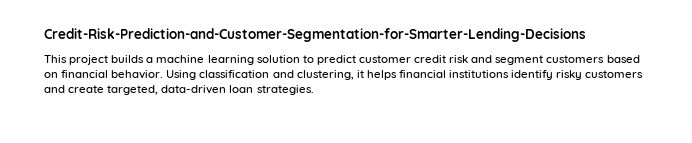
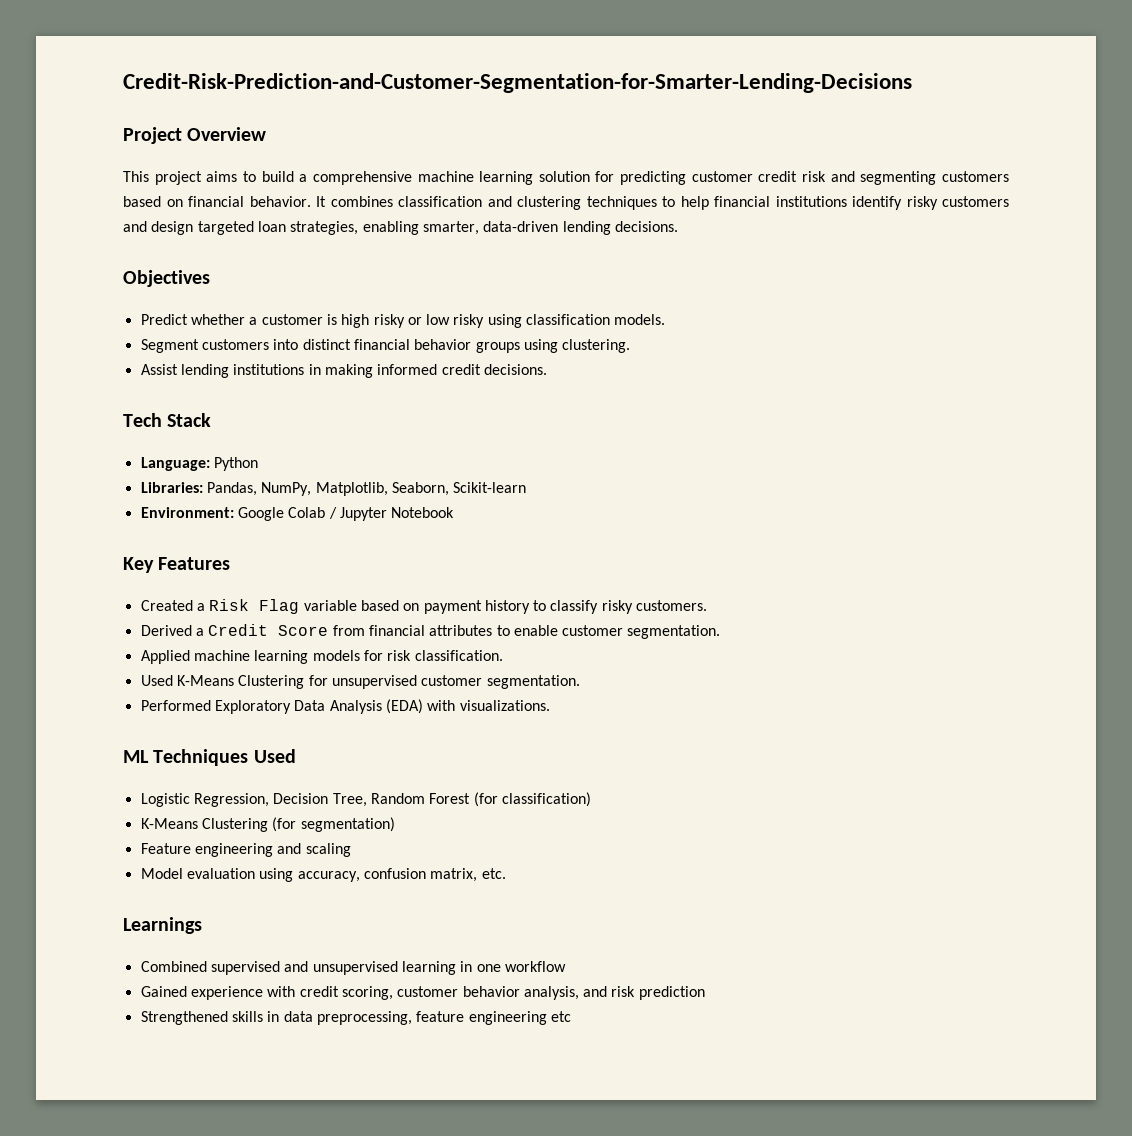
+ Project Overview
- This project builds a machine learning solution to predict customer credit risk and segment customers based on financial behavior.
+ This project aims to build a comprehensive machine learning solution for predicting customer credit risk and segmenting customers based on financial behavior.
- Using classification and clustering, it helps financial institutions identify risky customers and create targeted, data-driven loan strategies.
+ It combines classification and clustering techniques to help financial institutions identify risky customers and design targeted loan strategies, enabling smarter, data-driven lending decisions.
+ Objectives
+ Predict whether a customer is high risky or low risky using classification models.
+ Segment customers into distinct financial behavior groups using clustering.
+ Assist lending institutions in making informed credit decisions.
+ Tech Stack
+ Language: Python
+ Libraries: Pandas, NumPy, Matplotlib, Seaborn, Scikit-learn
+ Environment: Google Colab / Jupyter Notebook
+ Key Features
+ Created a Risk Flag variable based on payment history to classify risky customers.
+ Derived a Credit Score from financial attributes to enable customer segmentation.
+ Applied machine learning models for risk classification.
+ Used K-Means Clustering for unsupervised customer segmentation.
+ Performed Exploratory Data Analysis (EDA) with visualizations.
+ ML Techniques Used
+ Logistic Regression, Decision Tree, Random Forest (for classification)
+ K-Means Clustering (for segmentation)
+ Feature engineering and scaling
+ Model evaluation using accuracy, confusion matrix, etc.
+ Learnings
+ Combined supervised and unsupervised learning in one workflow
+ Gained experience with credit scoring, customer behavior analysis, and risk prediction
+ Strengthened skills in data preprocessing, feature engineering etc

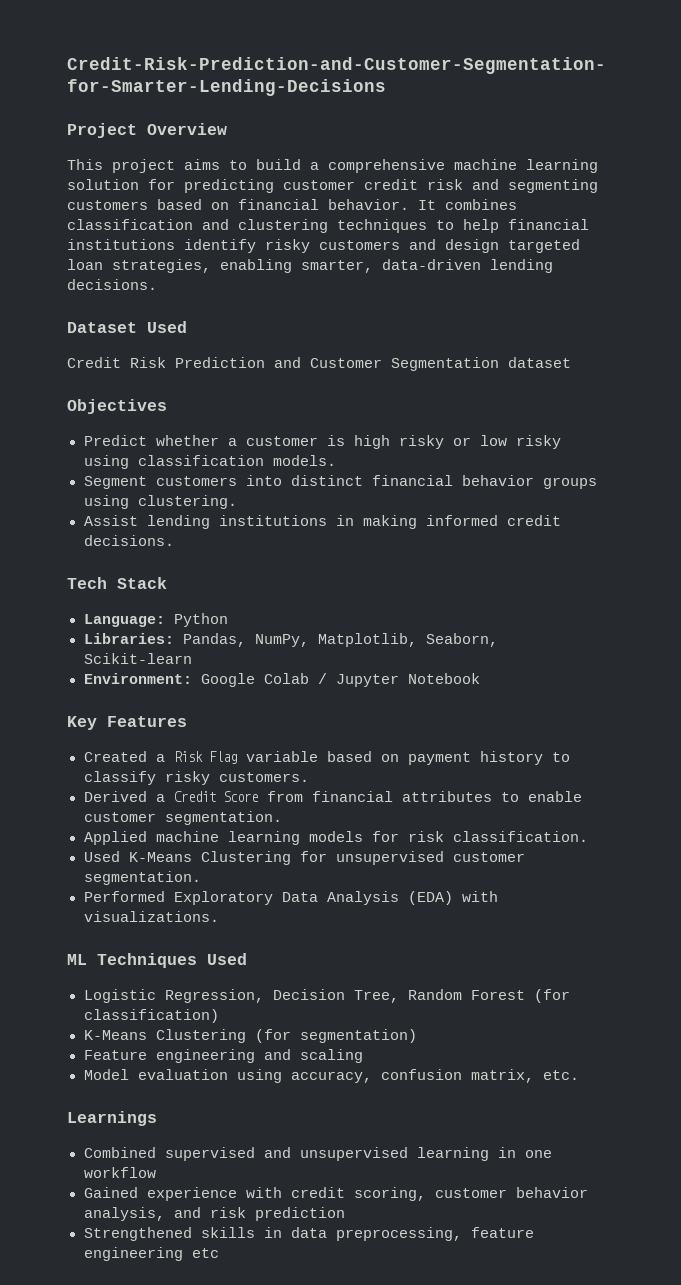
+ Dataset Used
+ Credit Risk Prediction and Customer Segmentation dataset

